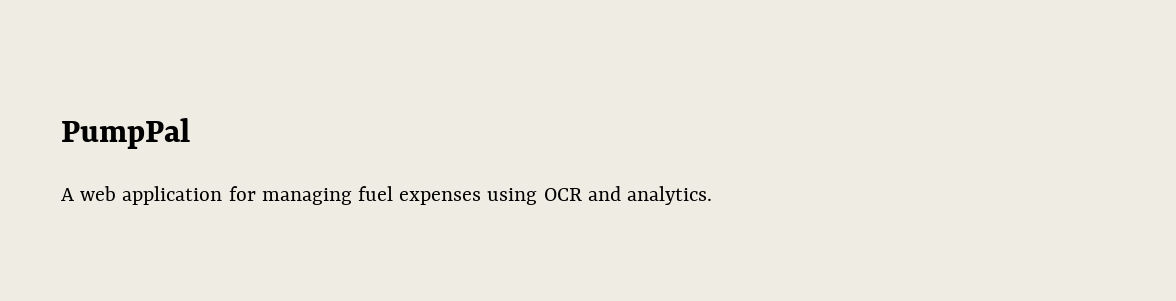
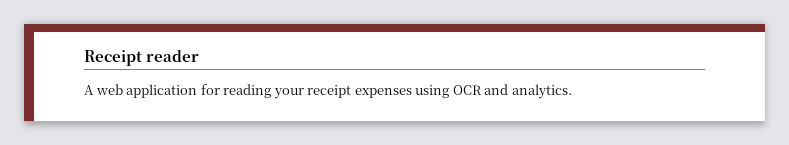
- PumpPal
+ Receipt reader
- A web application for managing fuel expenses using OCR and analytics.
+ A web application for reading your receipt expenses using OCR and analytics.

